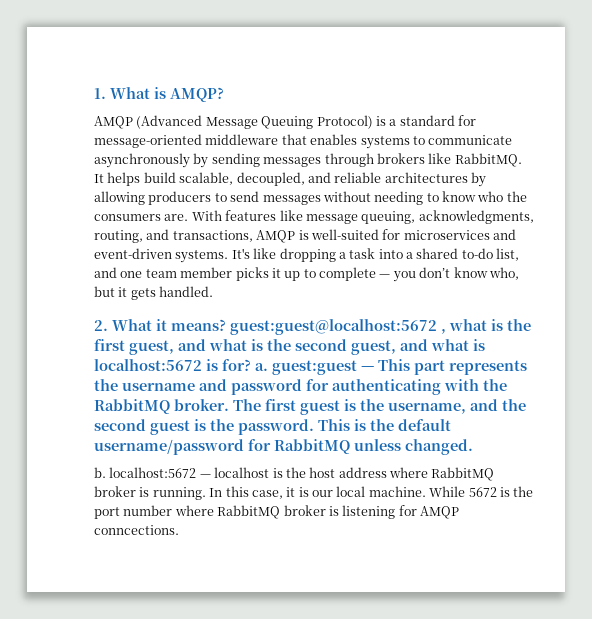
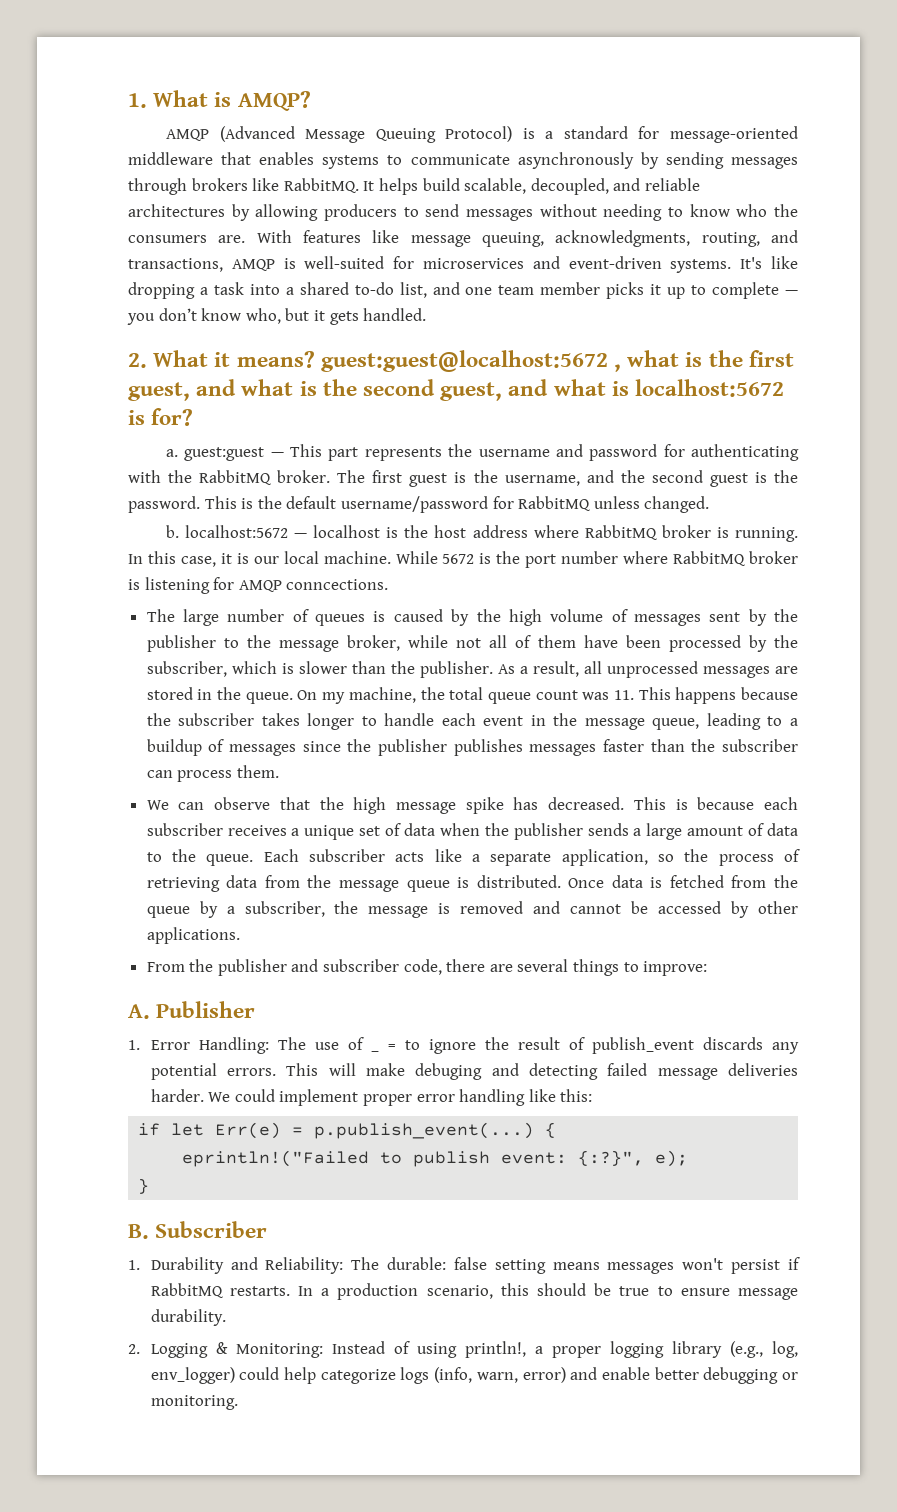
- 2. What it means? guest:guest@localhost:5672 , what is the first guest, and what is the second guest, and what is localhost:5672 is for? a. guest:guest — This part represents the username and password for authenticating with the RabbitMQ broker.
+ 2. What it means? guest:guest@localhost:5672 , what is the first guest, and what is the second guest, and what is localhost:5672 is for?
+ a. guest:guest — This part represents the username and password for authenticating with the RabbitMQ broker.
+ The large number of queues is caused by the high volume of messages sent by the publisher to the message broker, while not all of them have been processed by the subscriber, which is slower than the publisher. As a result, all unprocessed messages are stored in the queue. On my machine, the total queue count was 11. This happens because the subscriber takes longer to handle each event in the message queue, leading to a buildup of messages since the publisher publishes messages faster than the subscriber can process them.
+ We can observe that the high message spike has decreased. This is because each subscriber receives a unique set of data when the publisher sends a large amount of data to the queue. Each subscriber acts like a separate application, so the process of retrieving data from the message queue is distributed. Once data is fetched from the queue by a subscriber, the message is removed and cannot be accessed by other applications.
+ From the publisher and subscriber code, there are several things to improve:
+ A. Publisher
+ 1. Error Handling: The use of _ = to ignore the result of publish_event discards any potential errors. This will make debuging and detecting failed message deliveries harder. We could implement proper error handling like this:
+ if let Err(e) = p.publish_event(...) {
+ eprintln!("Failed to publish event: {:?}", e);
+ }
+ B. Subscriber
+ 1. Durability and Reliability: The durable: false setting means messages won't persist if RabbitMQ restarts. In a production scenario, this should be true to ensure message durability.
+ 2. Logging & Monitoring: Instead of using println!, a proper logging library (e.g., log, env_logger) could help categorize logs (info, warn, error) and enable better debugging or monitoring.

